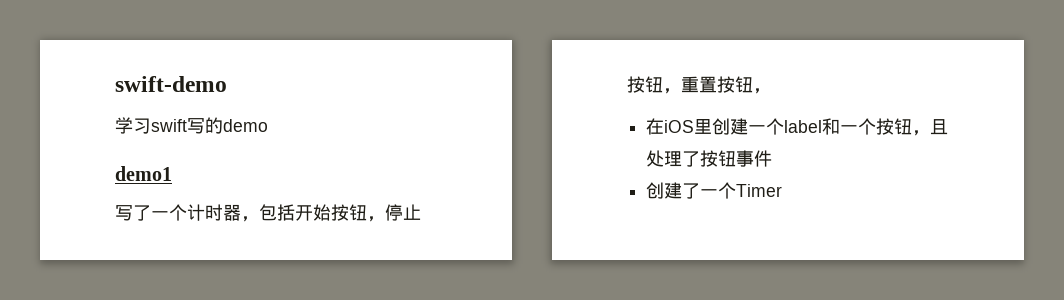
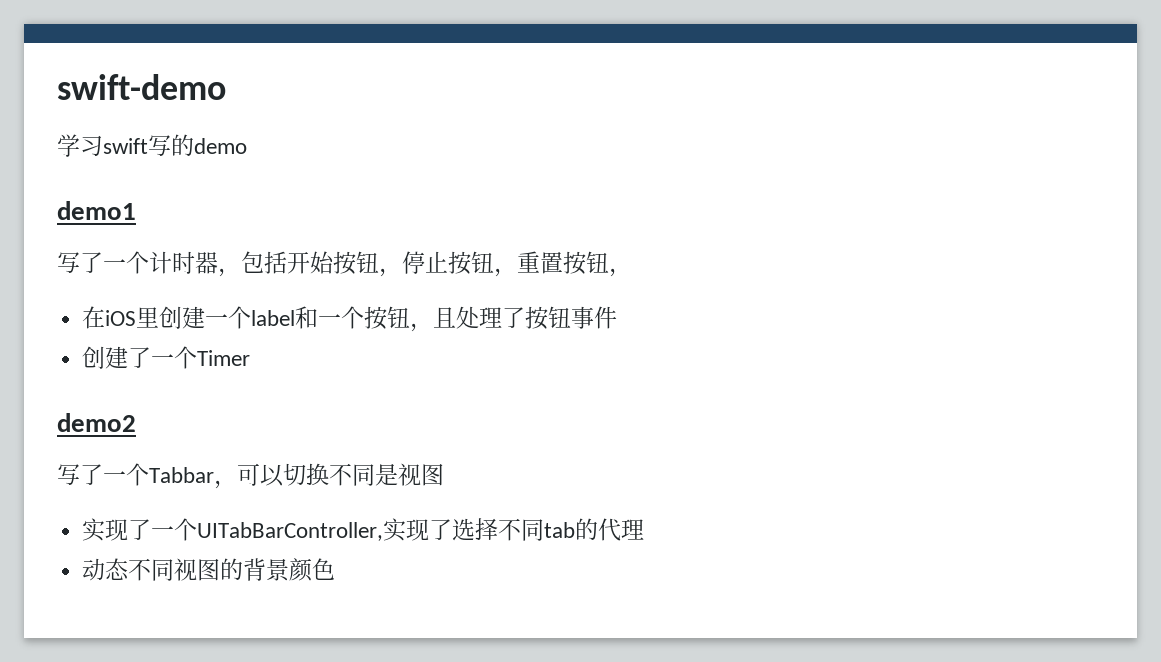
+ demo2
+ 写了一个Tabbar，可以切换不同是视图
+ 实现了一个UITabBarController,实现了选择不同tab的代理
+ 动态不同视图的背景颜色

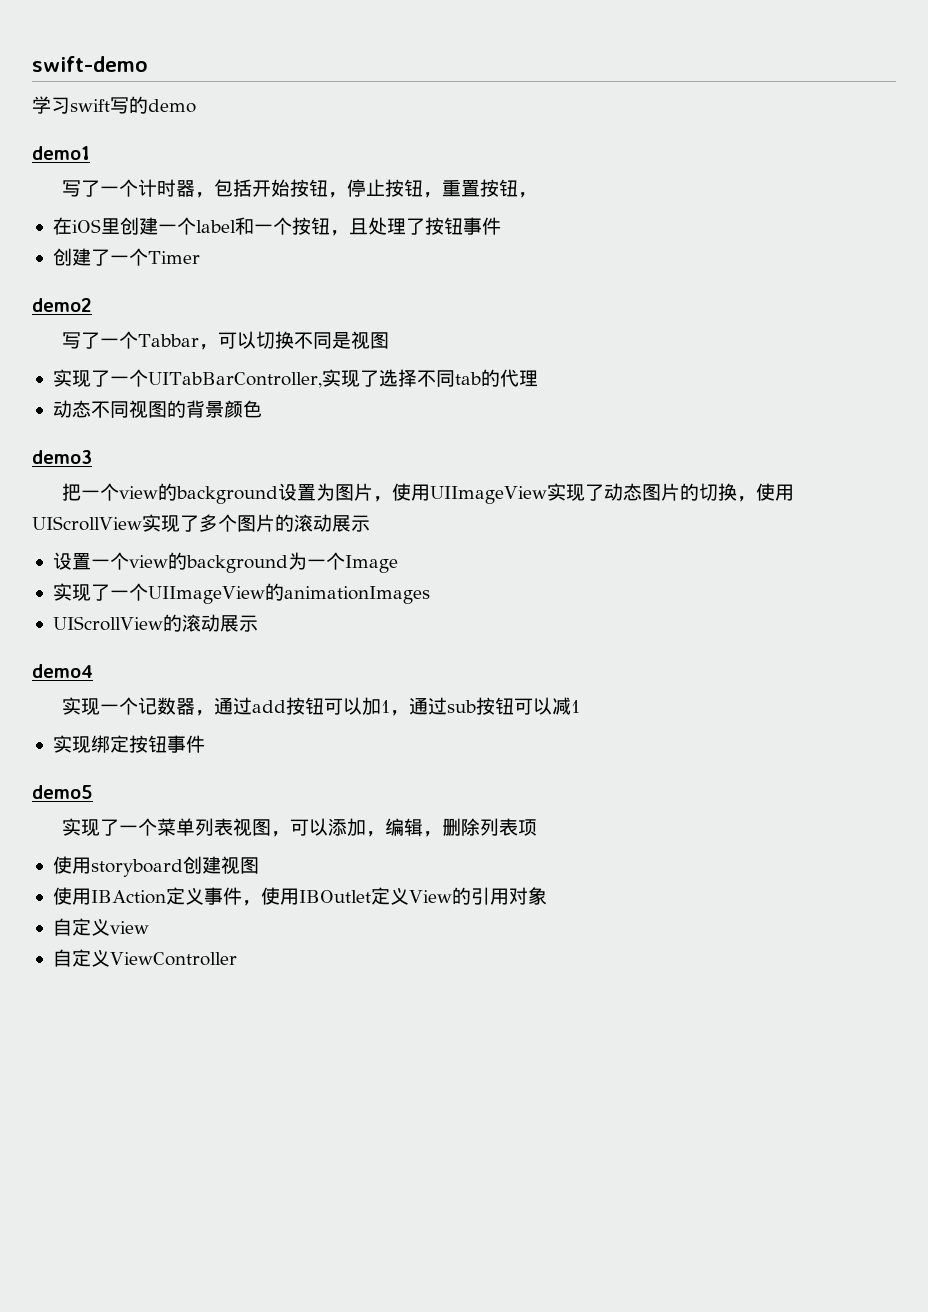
+ demo3
+ 把一个view的background设置为图片，使用UIImageView实现了动态图片的切换，使用UIScrollView实现了多个图片的滚动展示
+ 设置一个view的background为一个Image
+ 实现了一个UIImageView的animationImages
+ UIScrollView的滚动展示
+ demo4
+ 实现一个记数器，通过add按钮可以加1，通过sub按钮可以减1
+ 实现绑定按钮事件
+ demo5
+ 实现了一个菜单列表视图，可以添加，编辑，删除列表项
+ 使用storyboard创建视图
+ 使用IBAction定义事件，使用IBOutlet定义View的引用对象
+ 自定义view
+ 自定义ViewController

